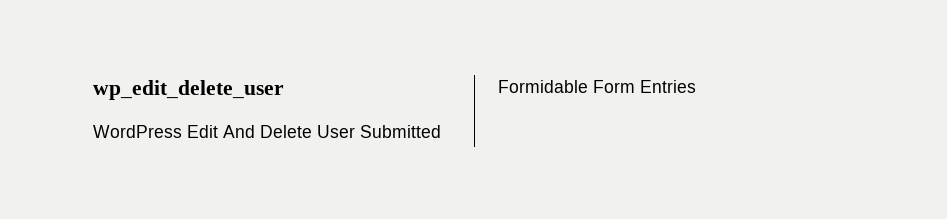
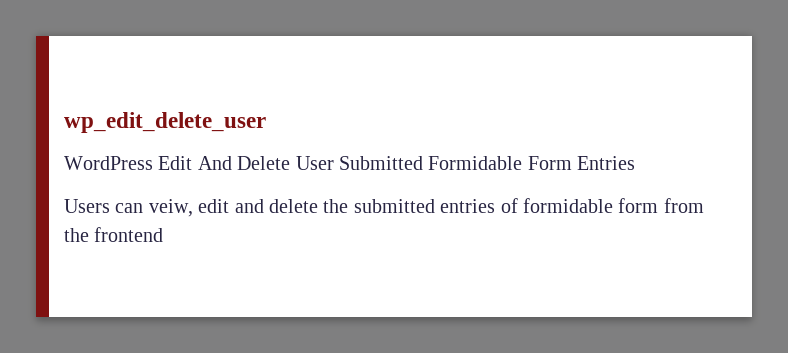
+ Users can veiw, edit and delete the submitted entries of formidable form from the frontend

